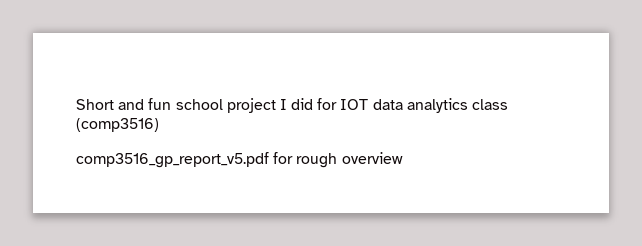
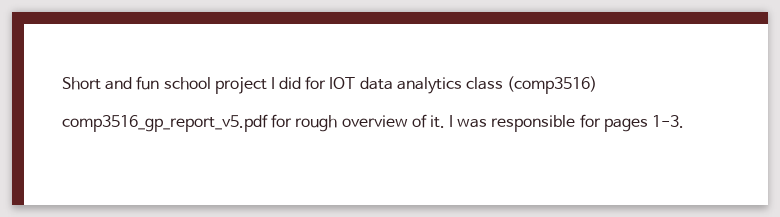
- comp3516_gp_report_v5.pdf for rough overview
+ comp3516_gp_report_v5.pdf for rough overview of it. I was responsible for pages 1-3.

